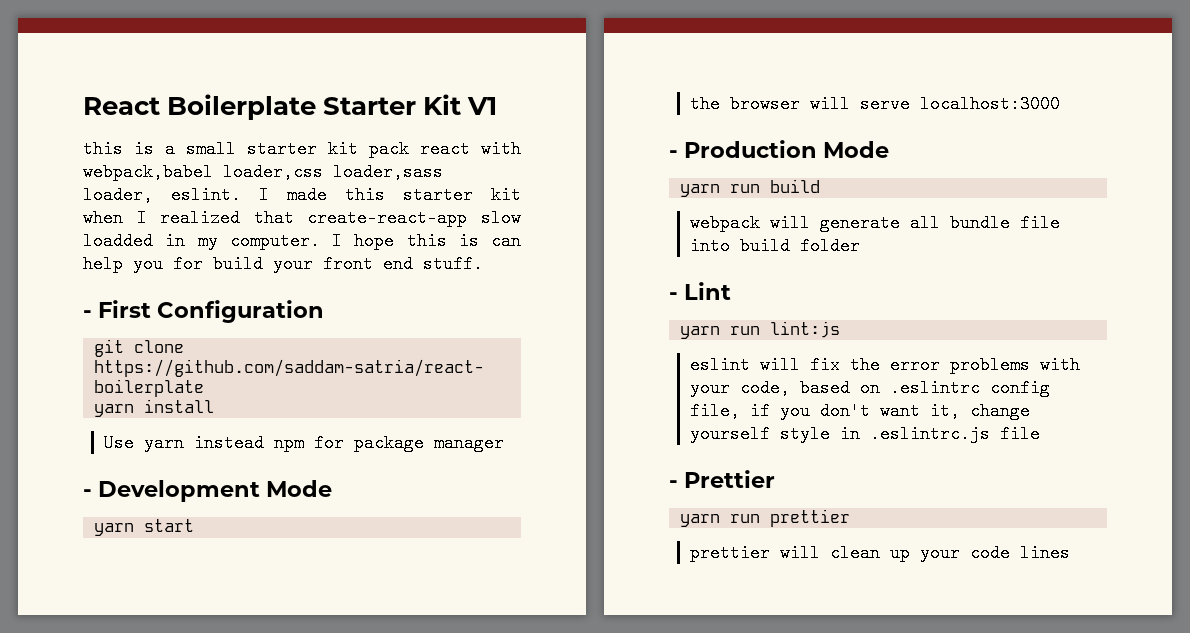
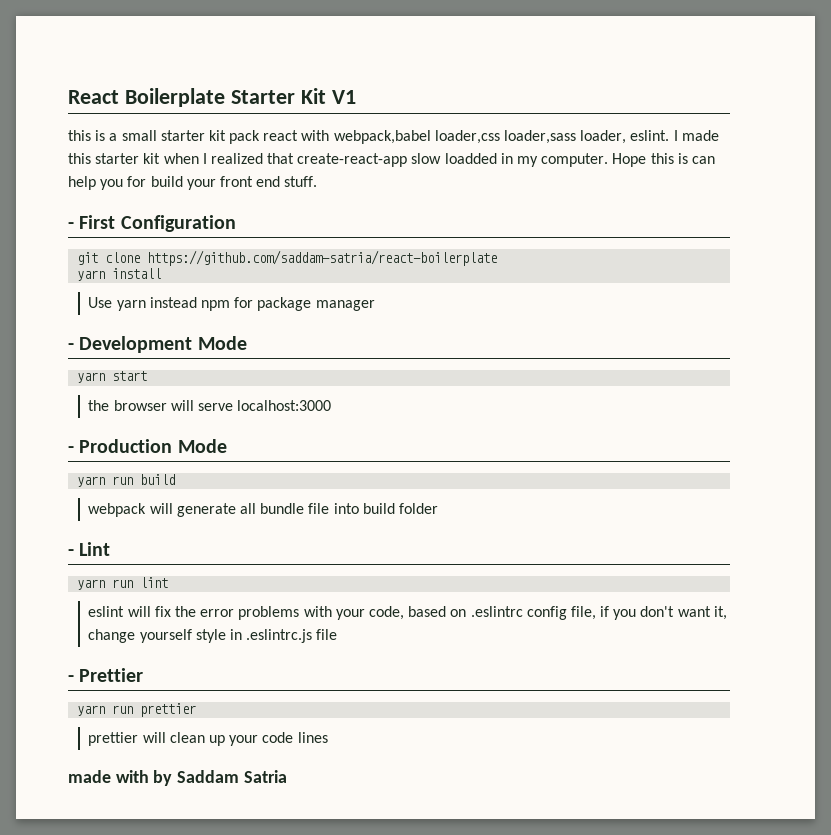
- I hope this is can help you for build your front end stuff.
+ Hope this is can help you for build your front end stuff.
- yarn run lint:js
+ yarn run lint
+ made with by Saddam Satria

